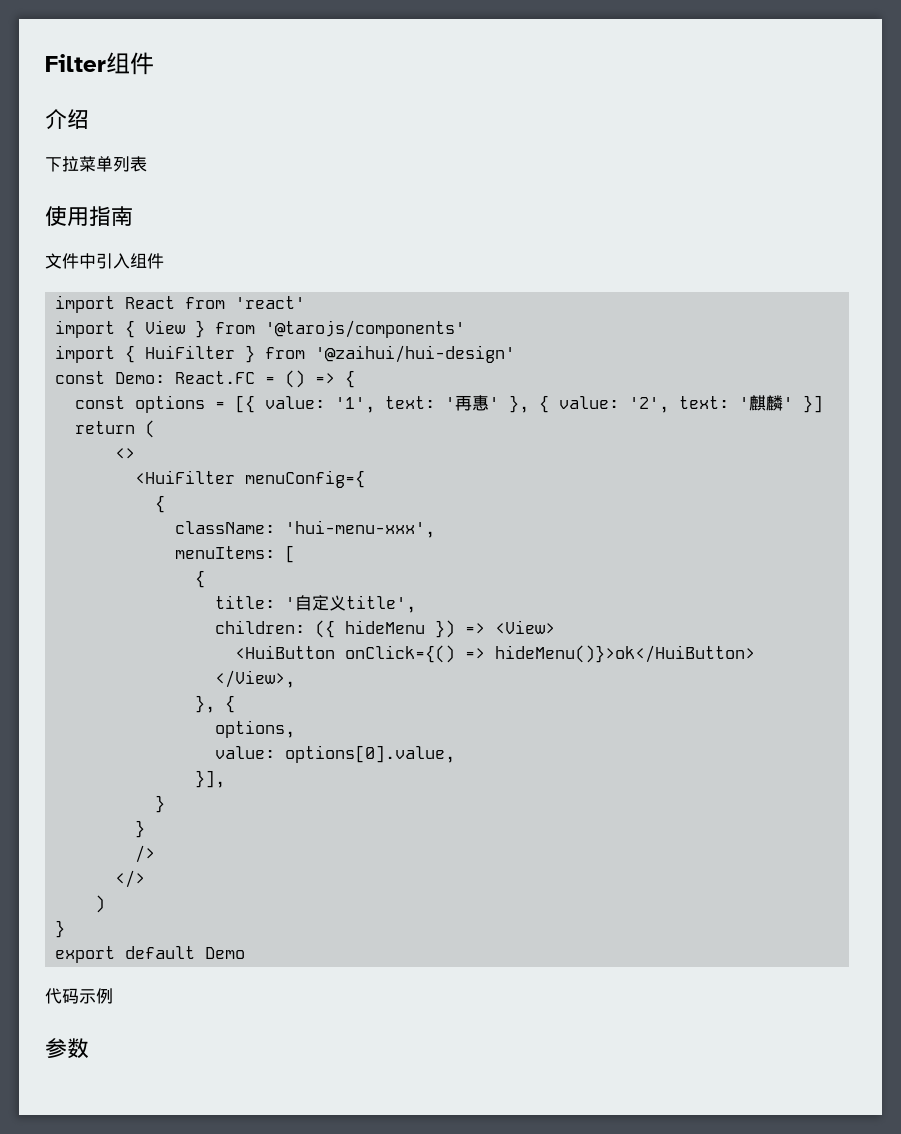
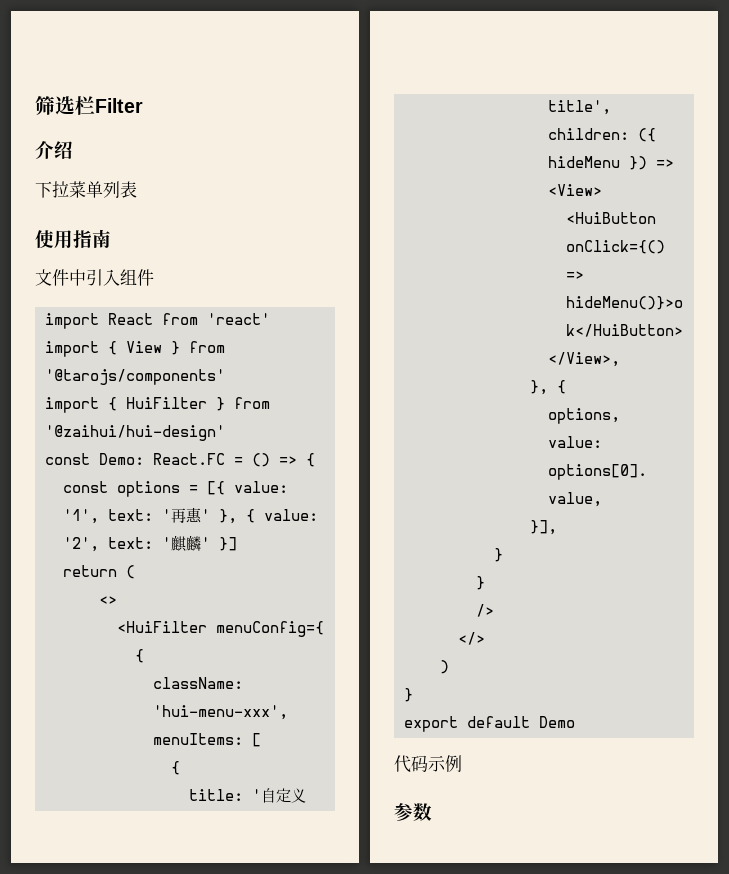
- Filter组件
+ 筛选栏Filter

